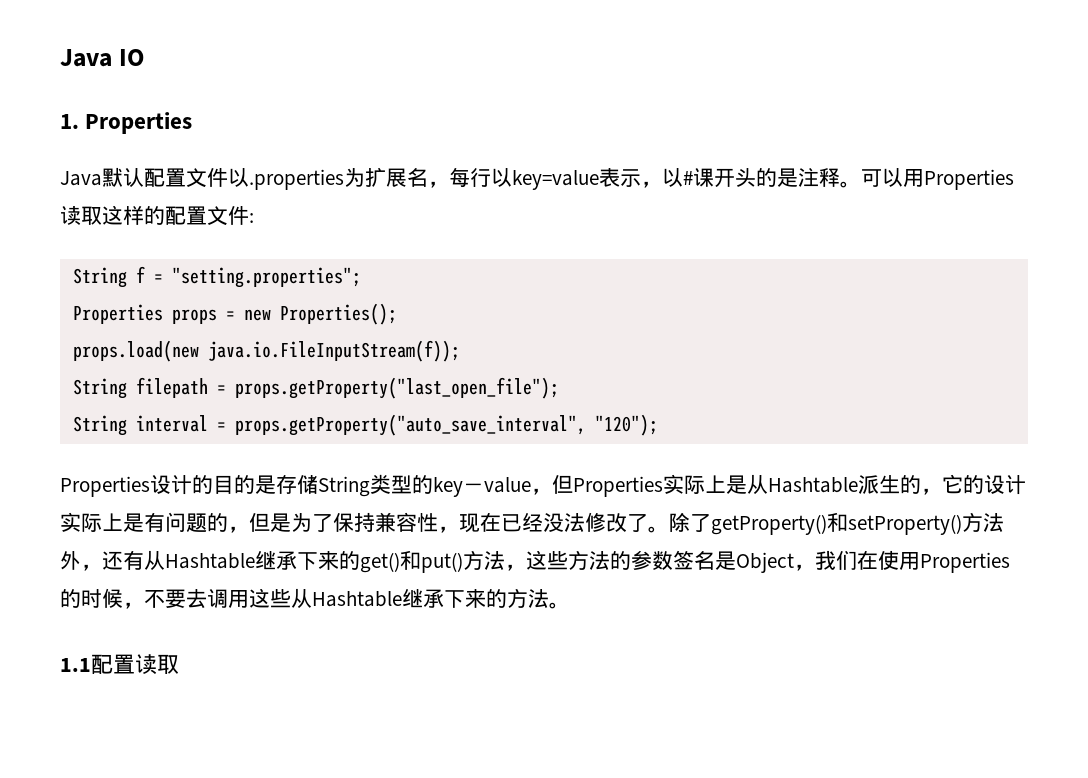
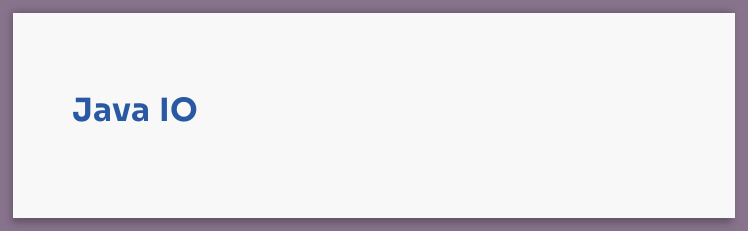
- 1. Properties
- Java默认配置文件以.properties为扩展名，每行以key=value表示，以#课开头的是注释。可以用Properties读取这样的配置文件:
- String f = "setting.properties";
- Properties props = new Properties();
- props.load(new java.io.FileInputStream(f));
- String filepath = props.getProperty("last_open_file");
- String interval = props.getProperty("auto_save_interval", "120");
- Properties设计的目的是存储String类型的key－value，但Properties实际上是从Hashtable派生的，它的设计实际上是有问题的，但是为了保持兼容性，现在已经没法修改了。除了getProperty()和setProperty()方法外，还有从Hashtable继承下来的get()和put()方法，这些方法的参数签名是Object，我们在使用Properties的时候，不要去调用这些从Hashtable继承下来的方法。
- 1.1配置读取

